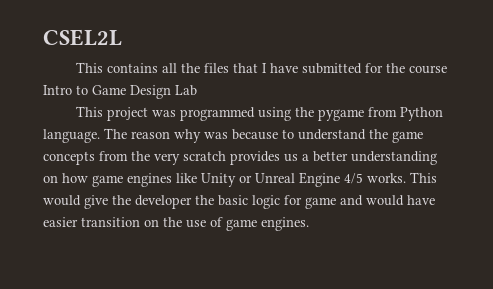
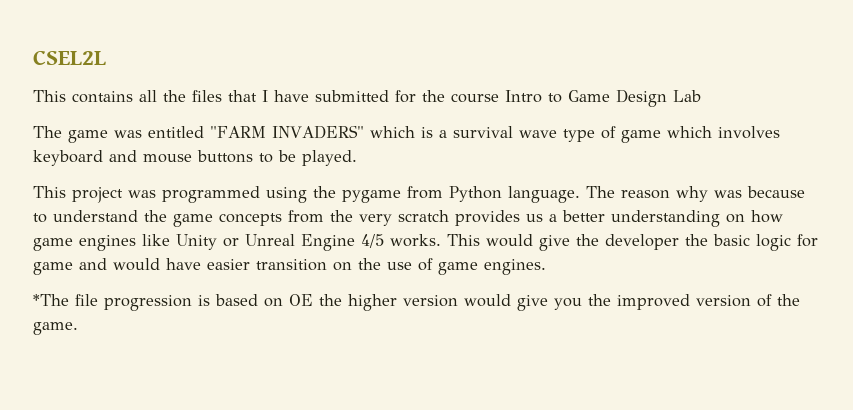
+ The game was entitled "FARM INVADERS" which is a survival wave type of game which involves keyboard and mouse buttons to be played.
+ *The file progression is based on OE the higher version would give you the improved version of the game.

